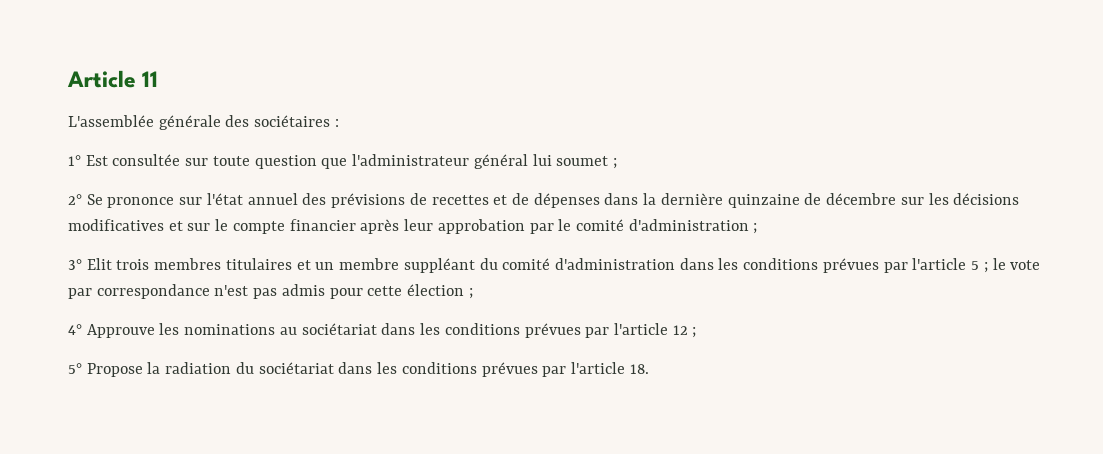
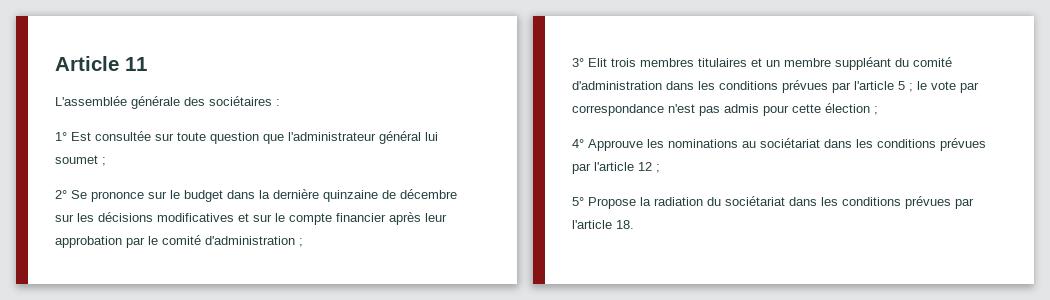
- 2° Se prononce sur l'état annuel des prévisions de recettes et de dépenses dans la dernière quinzaine de décembre sur les décisions modificatives et sur le compte financier après leur approbation par le comité d'administration ;
+ 2° Se prononce sur le budget dans la dernière quinzaine de décembre sur les décisions modificatives et sur le compte financier après leur approbation par le comité d'administration ;

